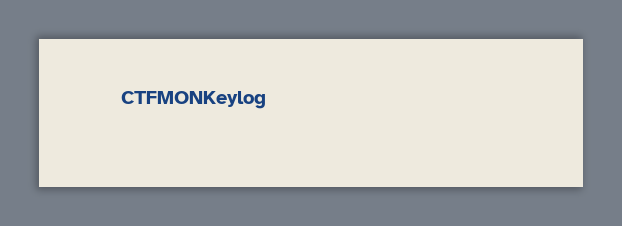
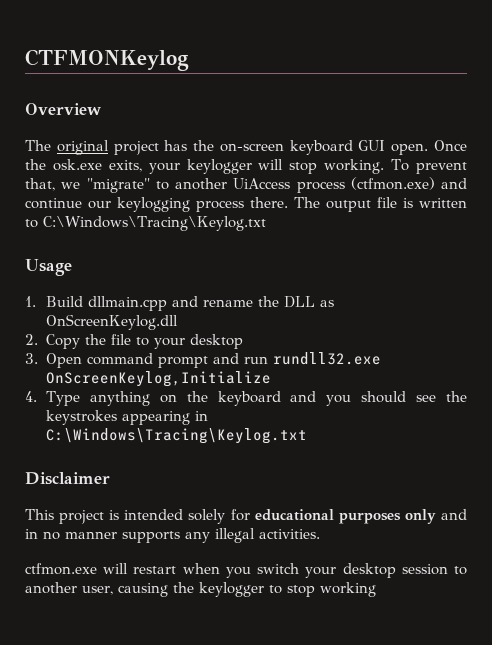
+ Overview
+ The original project has the on-screen keyboard GUI open. Once the osk.exe exits, your keylogger will stop working. To prevent that, we "migrate" to another UiAccess process (ctfmon.exe) and continue our keylogging process there. The output file is written to C:\Windows\Tracing\Keylog.txt
+ Usage
+ 1. Build dllmain.cpp and rename the DLL as OnScreenKeylog.dll
+ 2. Copy the file to your desktop
+ 3. Open command prompt and run rundll32.exe OnScreenKeylog,Initialize
+ 4. Type anything on the keyboard and you should see the keystrokes appearing in C:\Windows\Tracing\Keylog.txt
+ Disclaimer
+ This project is intended solely for educational purposes only and in no manner supports any illegal activities.
+ ctfmon.exe will restart when you switch your desktop session to another user, causing the keylogger to stop working

